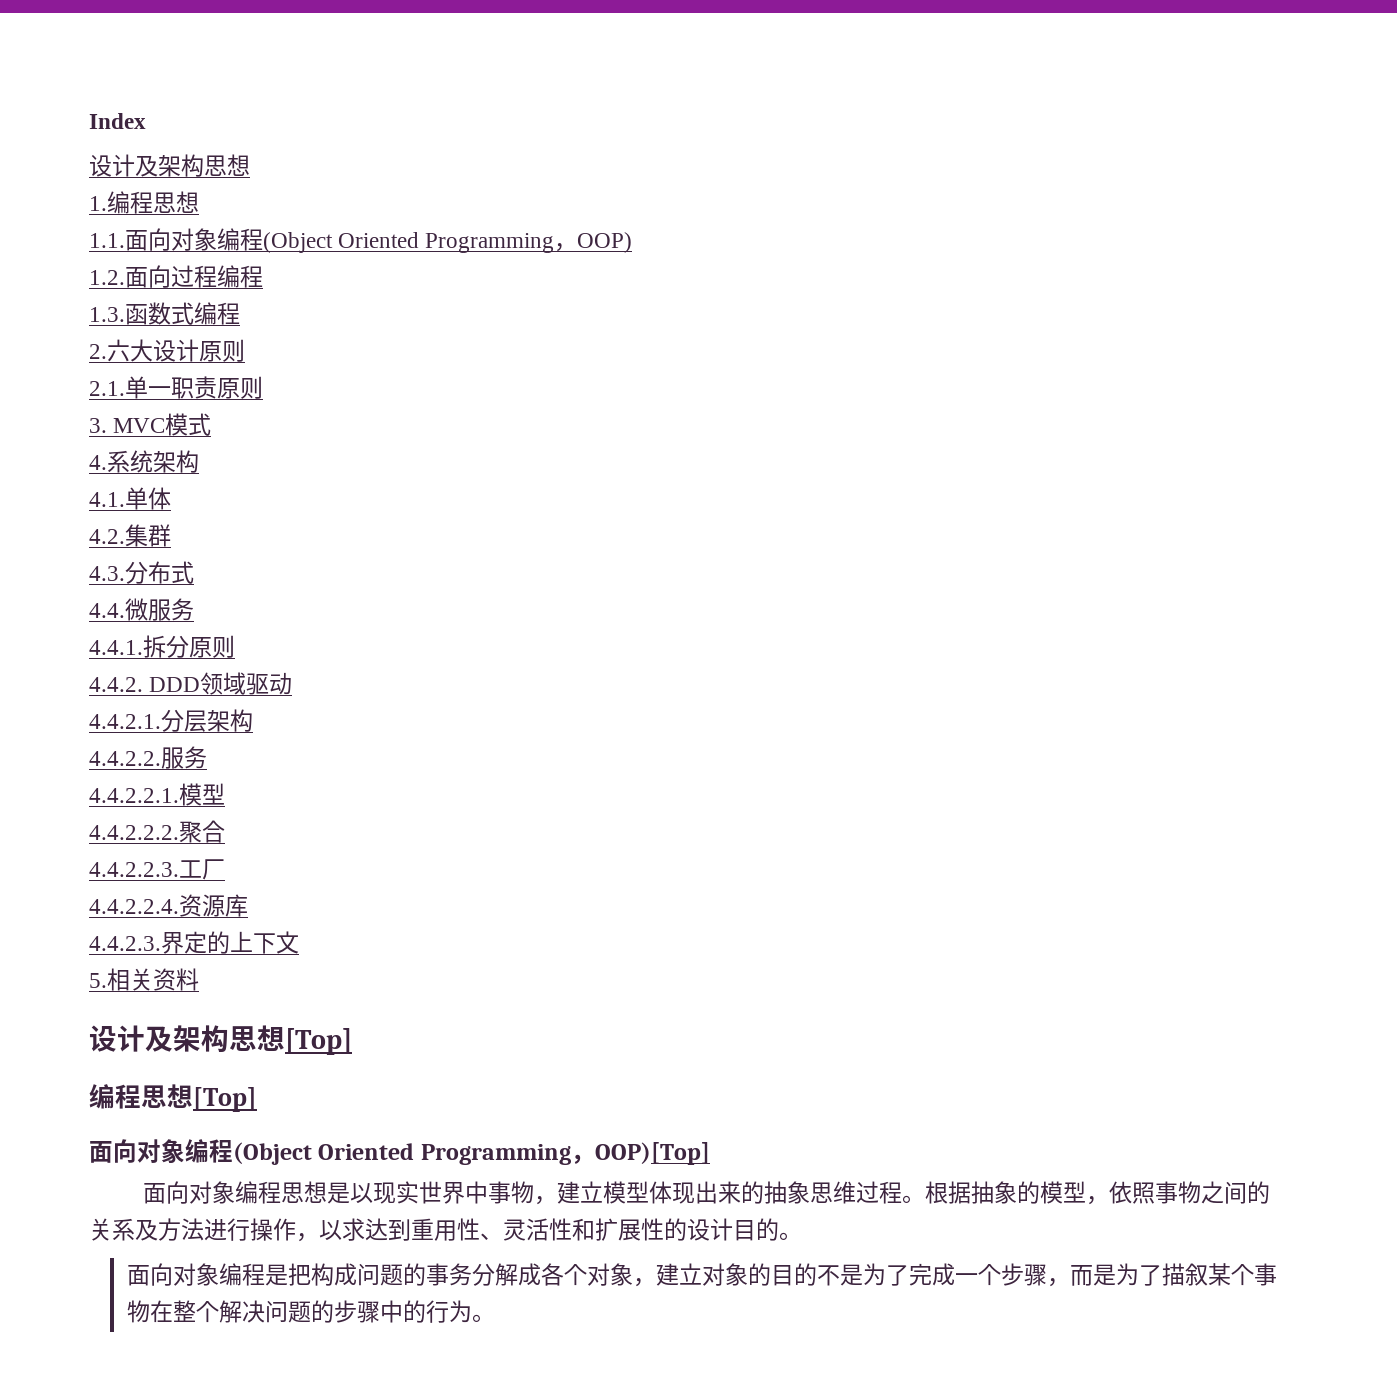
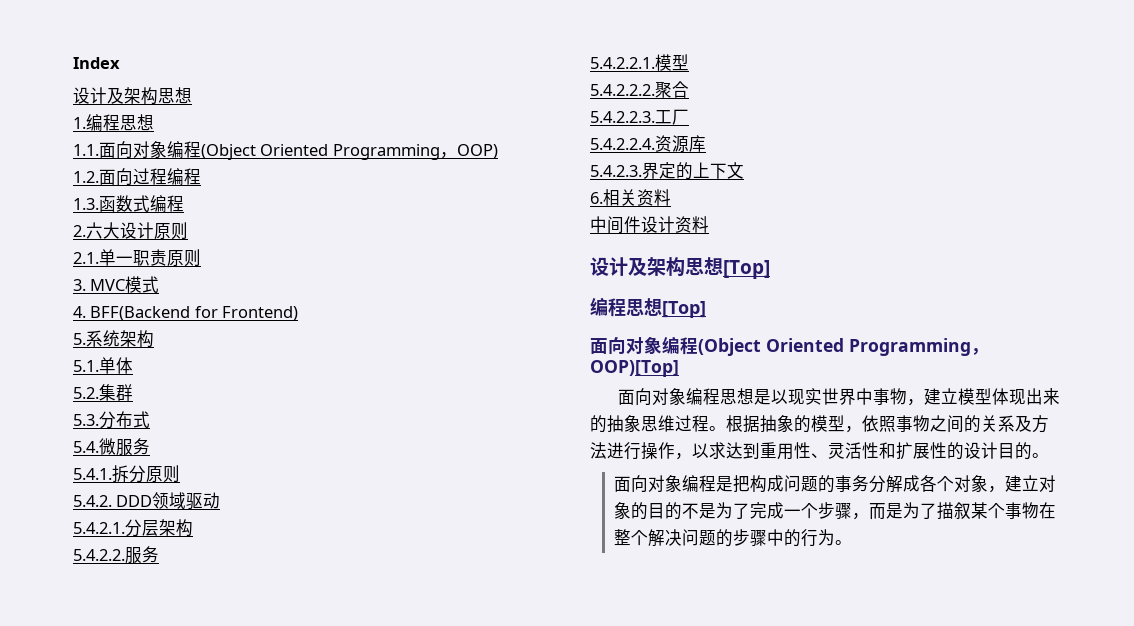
- 4.系统架构
+ 4. BFF(Backend for Frontend)
+ 5.系统架构
- 4.1.单体
+ 5.1.单体
- 4.2.集群
+ 5.2.集群
- 4.3.分布式
+ 5.3.分布式
- 4.4.微服务
+ 5.4.微服务
- 4.4.1.拆分原则
+ 5.4.1.拆分原则
- 4.4.2. DDD领域驱动
+ 5.4.2. DDD领域驱动
- 4.4.2.1.分层架构
+ 5.4.2.1.分层架构
- 4.4.2.2.服务
- 4.4.2.2.1.模型
+ 5.4.2.2.服务
+ 5.4.2.2.1.模型
- 4.4.2.2.2.聚合
+ 5.4.2.2.2.聚合
- 4.4.2.2.3.工厂
+ 5.4.2.2.3.工厂
- 4.4.2.2.4.资源库
+ 5.4.2.2.4.资源库
- 4.4.2.3.界定的上下文
+ 5.4.2.3.界定的上下文
- 5.相关资料
+ 6.相关资料
+ 中间件设计资料

